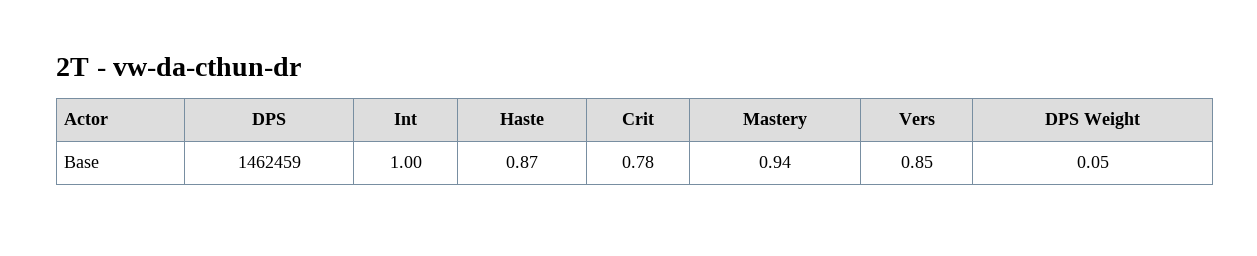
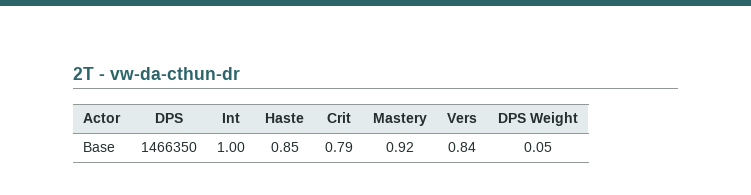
- Base | 1462459 | 1.00 | 0.87 | 0.78 | 0.94 | 0.85 | 0.05
+ Base | 1466350 | 1.00 | 0.85 | 0.79 | 0.92 | 0.84 | 0.05

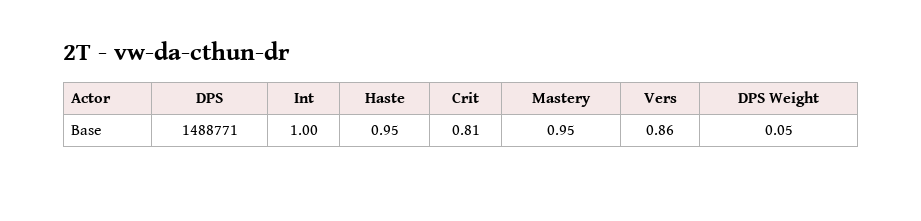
- Base | 1466350 | 1.00 | 0.85 | 0.79 | 0.92 | 0.84 | 0.05
+ Base | 1488771 | 1.00 | 0.95 | 0.81 | 0.95 | 0.86 | 0.05

